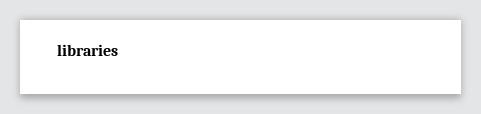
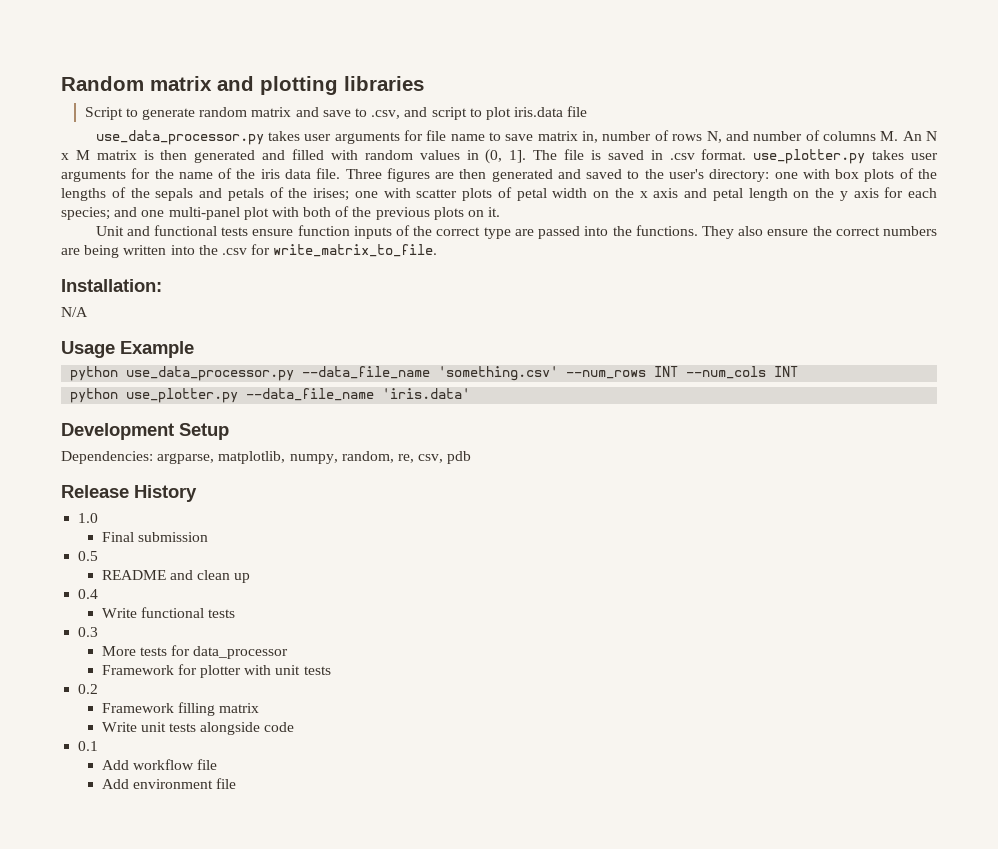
- libraries
+ Random matrix and plotting libraries
+ Script to generate random matrix and save to .csv, and script to plot iris.data file
+ use_data_processor.py takes user arguments for file name to save matrix in, number of rows N, and number of columns M. An N x M matrix is then generated and filled with random values in (0, 1]. The file is saved in .csv format. use_plotter.py takes user arguments for the name of the iris data file. Three figures are then generated and saved to the user's directory: one with box plots of the lengths of the sepals and petals of the irises; one with scatter plots of petal width on the x axis and petal length on the y axis for each species; and one multi-panel plot with both of the previous plots on it.
+ Unit and functional tests ensure function inputs of the correct type are passed into the functions. They also ensure the correct numbers are being written into the .csv for write_matrix_to_file.
+ Installation:
+ N/A
+ Usage Example
+ python use_data_processor.py --data_file_name 'something.csv' --num_rows INT --num_cols INT
+ python use_plotter.py --data_file_name 'iris.data'
+ Development Setup
+ Dependencies: argparse, matplotlib, numpy, random, re, csv, pdb
+ Release History
+ 1.0
+ Final submission
+ 0.5
+ README and clean up
+ 0.4
+ Write functional tests
+ 0.3
+ More tests for data_processor
+ Framework for plotter with unit tests
+ 0.2
+ Framework filling matrix
+ Write unit tests alongside code
+ 0.1
+ Add workflow file
+ Add environment file

